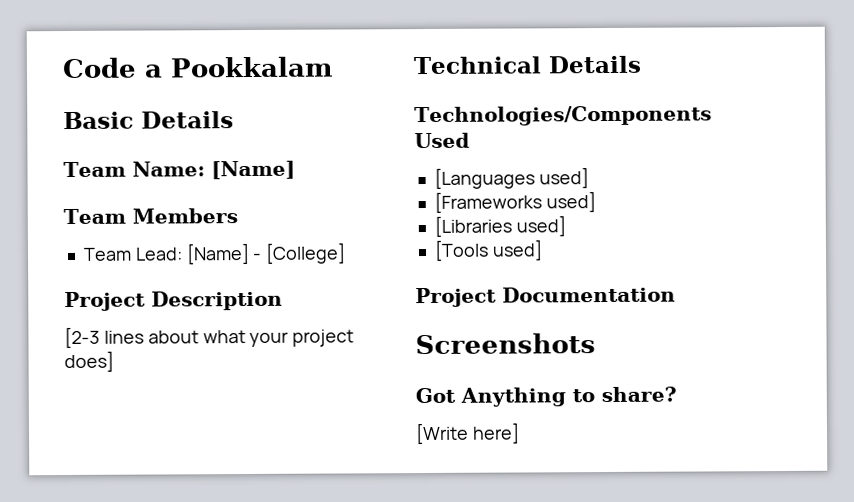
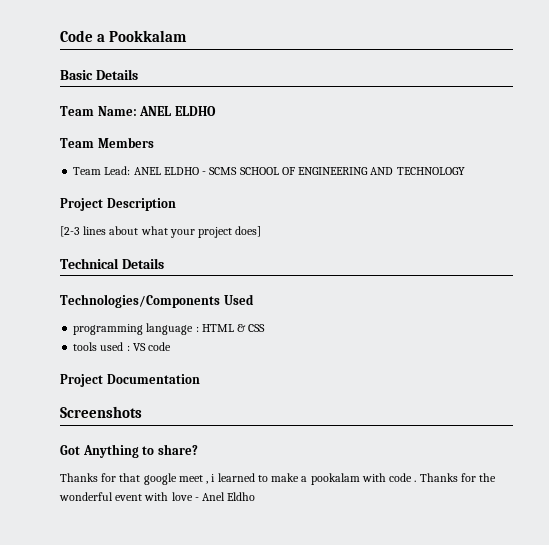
- Team Name: [Name]
+ Team Name: ANEL ELDHO
- Team Lead: [Name] - [College]
+ Team Lead: ANEL ELDHO - SCMS SCHOOL OF ENGINEERING AND TECHNOLOGY
- [Languages used]
- [Frameworks used]
- [Libraries used]
- [Tools used]
+ programming language : HTML & CSS
+ tools used : VS code
- [Write here]
+ Thanks for that google meet , i learned to make a pookalam with code . Thanks for the wonderful event with love - Anel Eldho

